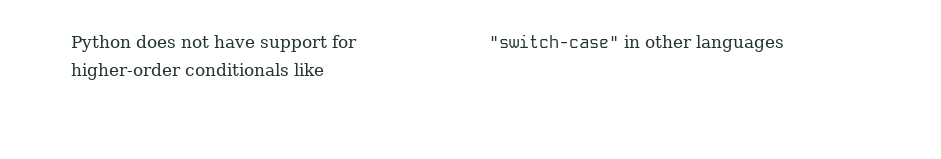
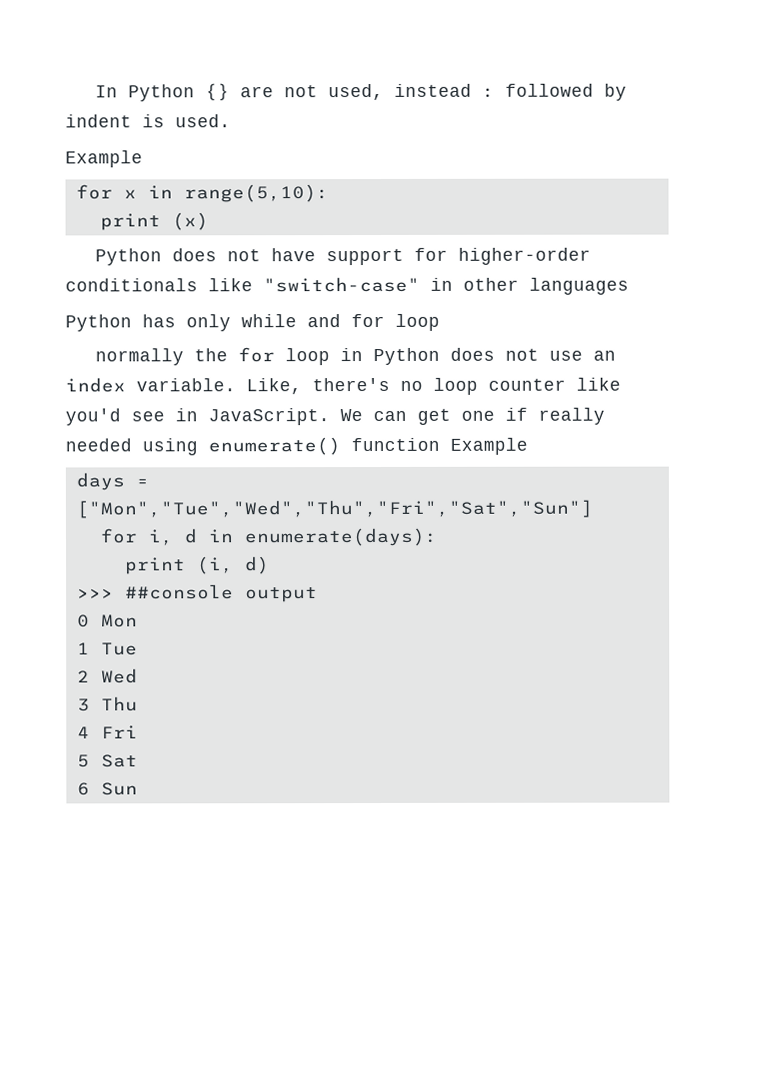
+ In Python {} are not used, instead : followed by indent is used.
+ Example
+ for x in range(5,10):
+ print (x)
+ Python has only while and for loop
+ normally the for loop in Python does not use an index variable. Like, there's no loop counter like you'd see in JavaScript. We can get one if really needed using enumerate() function Example
+ days = ["Mon","Tue","Wed","Thu","Fri","Sat","Sun"]
+ for i, d in enumerate(days):
+ print (i, d)
+ >>> ##console output
+ 0 Mon
+ 1 Tue
+ 2 Wed
+ 3 Thu
+ 4 Fri
+ 5 Sat
+ 6 Sun

